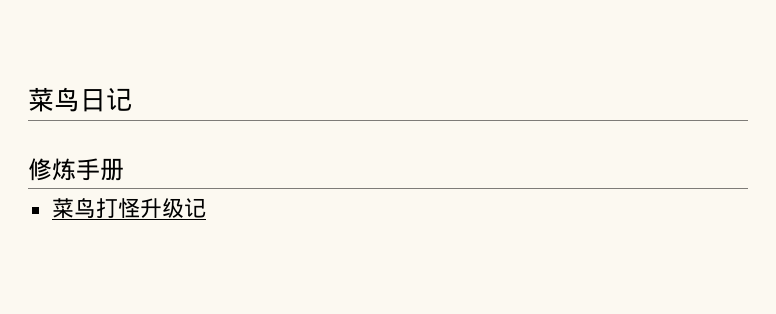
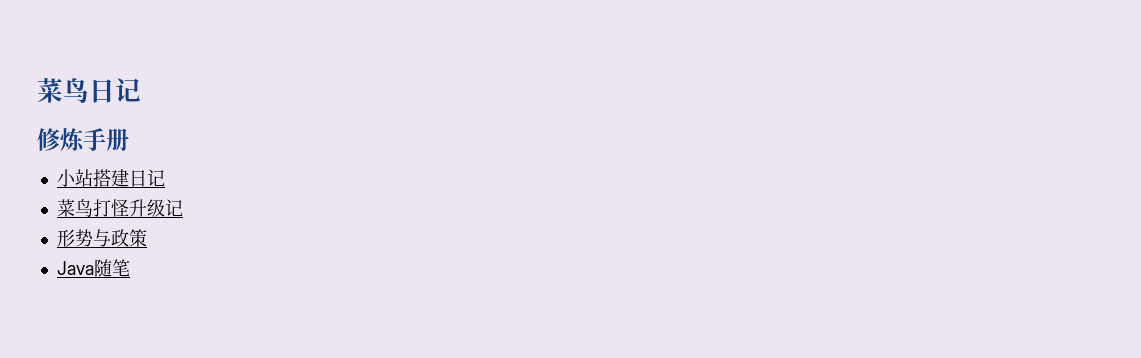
+ 小站搭建日记
+ 形势与政策
+ Java随笔

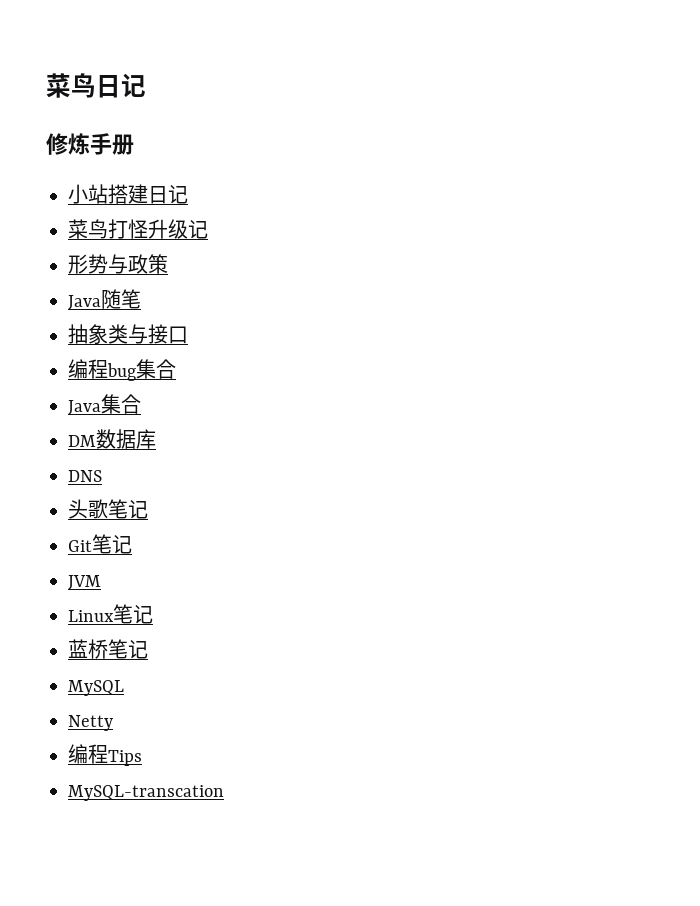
+ 抽象类与接口
+ 编程bug集合
+ Java集合
+ DM数据库
+ DNS
+ 头歌笔记
+ Git笔记
+ JVM
+ Linux笔记
+ 蓝桥笔记
+ MySQL
+ Netty
+ 编程Tips
+ MySQL-transcation

